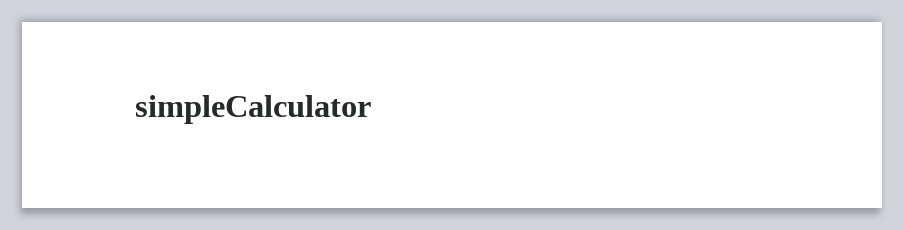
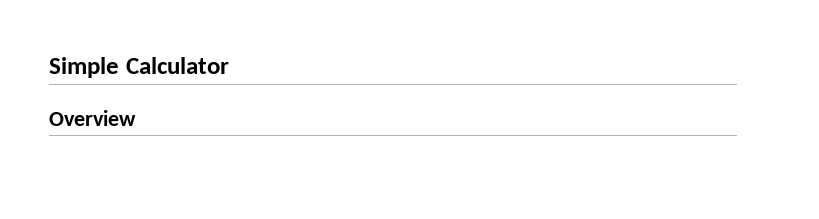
- simpleCalculator
+ Simple Calculator
+ Overview

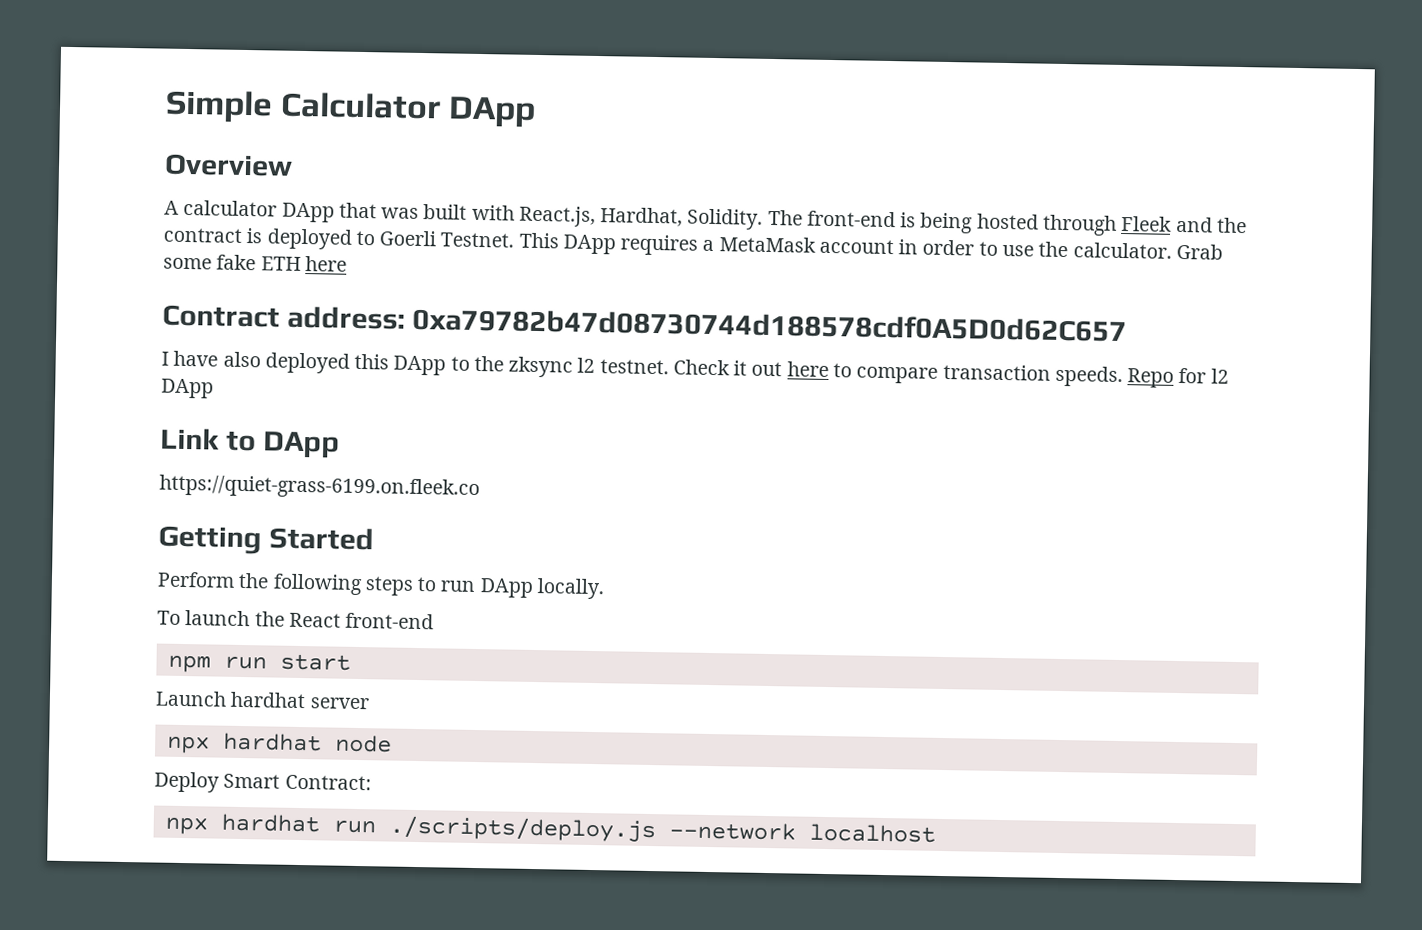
- Simple Calculator
+ Simple Calculator DApp
+ A calculator DApp that was built with React.js, Hardhat, Solidity. The front-end is being hosted through Fleek and the contract is deployed to Goerli Testnet. This DApp requires a MetaMask account in order to use the calculator. Grab some fake ETH here
+ Contract address: 0xa79782b47d08730744d188578cdf0A5D0d62C657
+ I have also deployed this DApp to the zksync l2 testnet. Check it out here to compare transaction speeds. Repo for l2 DApp
+ Link to DApp
+ https://quiet-grass-6199.on.fleek.co
+ Getting Started
+ Perform the following steps to run DApp locally.
+ To launch the React front-end
+ npm run start
+ Launch hardhat server
+ npx hardhat node
+ Deploy Smart Contract:
+ npx hardhat run ./scripts/deploy.js --network localhost

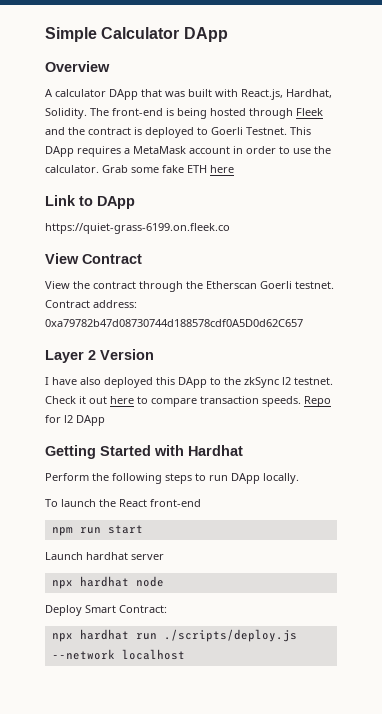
+ Link to DApp
+ https://quiet-grass-6199.on.fleek.co
+ View Contract
+ View the contract through the Etherscan Goerli testnet.
+ Layer 2 Version
- I have also deployed this DApp to the zksync l2 testnet.
+ I have also deployed this DApp to the zkSync l2 testnet.
- Link to DApp
- https://quiet-grass-6199.on.fleek.co
- Getting Started
+ Getting Started with Hardhat

